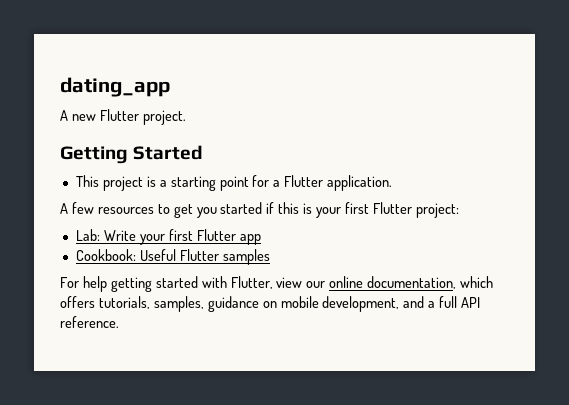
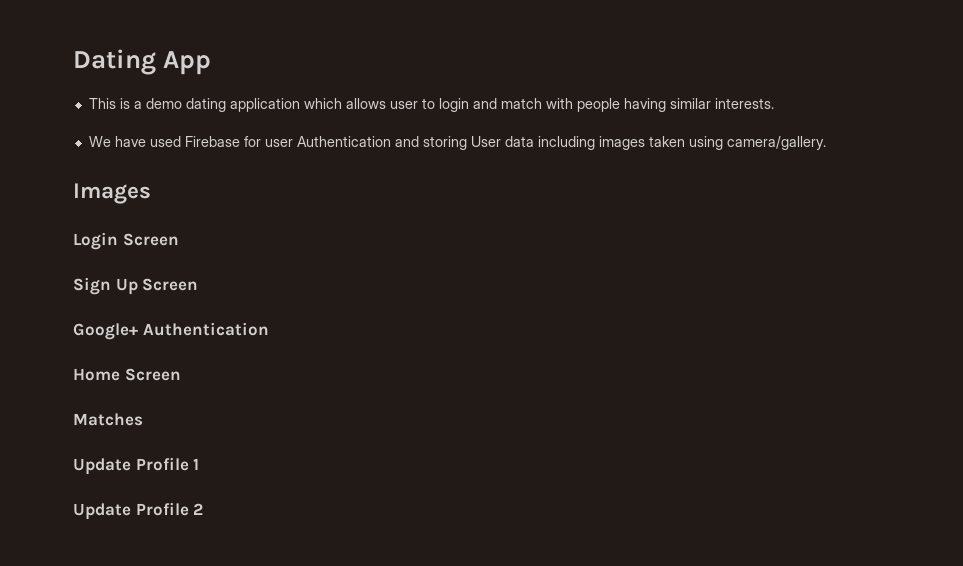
- dating_app
- A new Flutter project.
- Getting Started
+ Dating App
- This project is a starting point for a Flutter application.
- A few resources to get you started if this is your first Flutter project:
- Lab: Write your first Flutter app
- Cookbook: Useful Flutter samples
- For help getting started with Flutter, view our online documentation, which offers tutorials, samples, guidance on mobile development, and a full API reference.
+ This is a demo dating application which allows user to login and match with people having similar interests.
+ We have used Firebase for user Authentication and storing User data including images taken using camera/gallery.
+ Images
+ Login Screen
+ Sign Up Screen
+ Google+ Authentication
+ Home Screen
+ Matches
+ Update Profile 1
+ Update Profile 2

